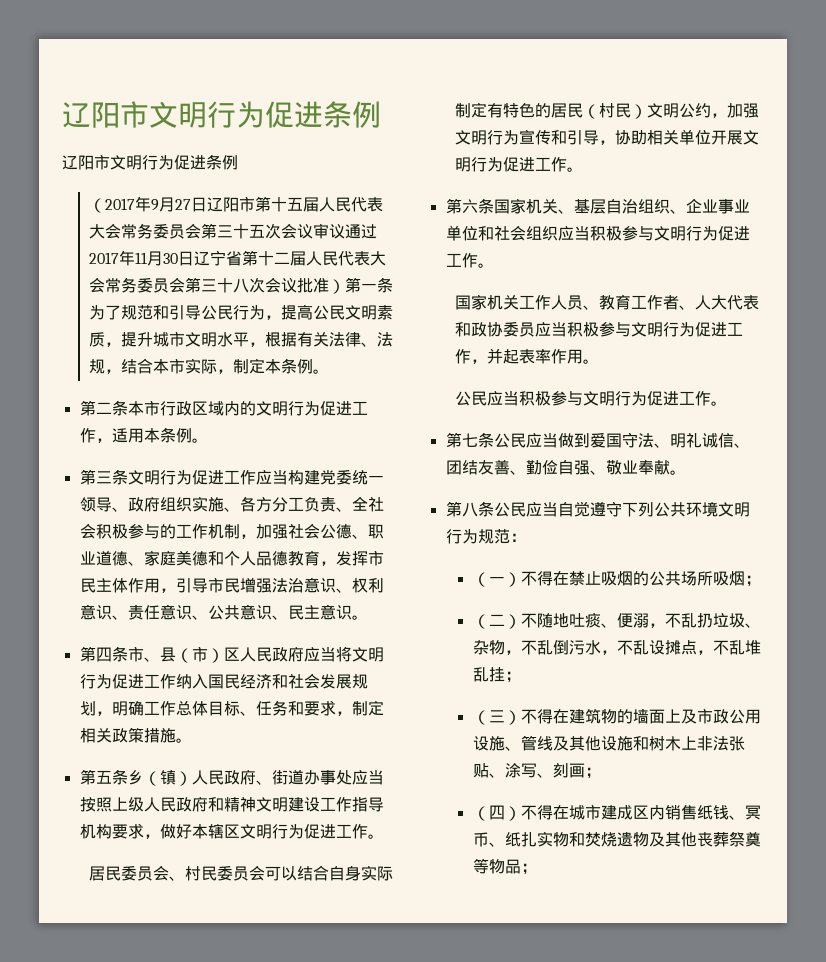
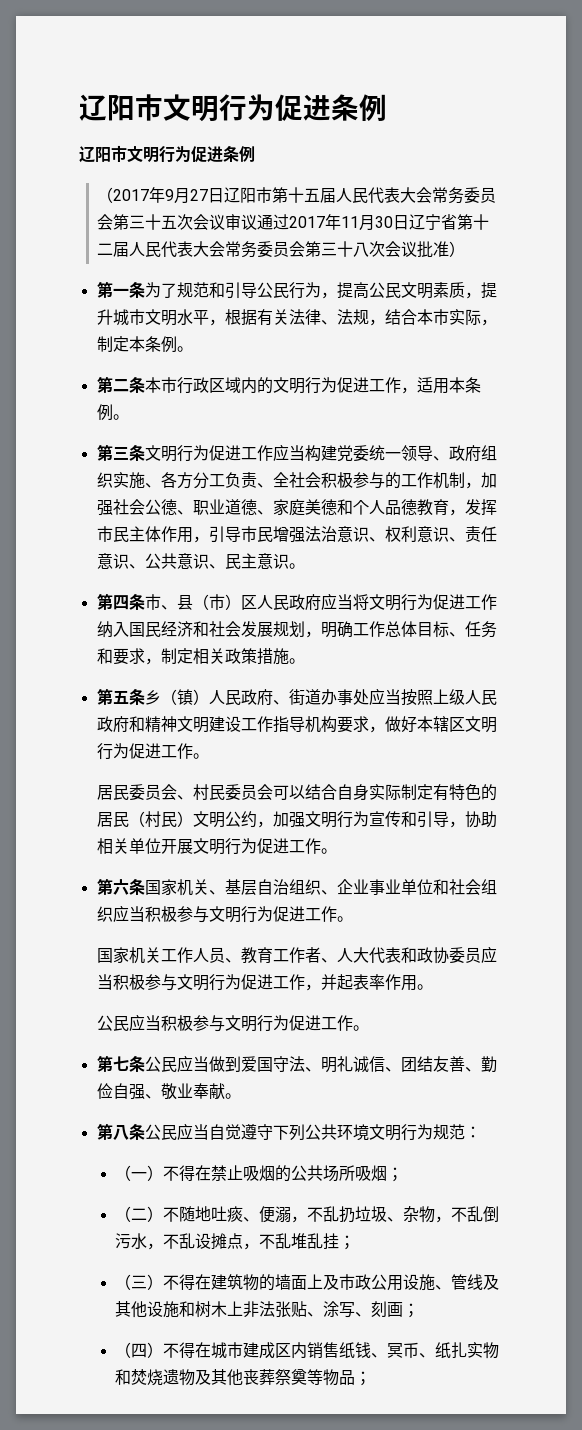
- （2017年9月27日辽阳市第十五届人民代表大会常务委员会第三十五次会议审议通过2017年11月30日辽宁省第十二届人民代表大会常务委员会第三十八次会议批准）第一条为了规范和引导公民行为，提高公民文明素质，提升城市文明水平，根据有关法律、法规，结合本市实际，制定本条例。
+ （2017年9月27日辽阳市第十五届人民代表大会常务委员会第三十五次会议审议通过2017年11月30日辽宁省第十二届人民代表大会常务委员会第三十八次会议批准）
+ 第一条为了规范和引导公民行为，提高公民文明素质，提升城市文明水平，根据有关法律、法规，结合本市实际，制定本条例。

